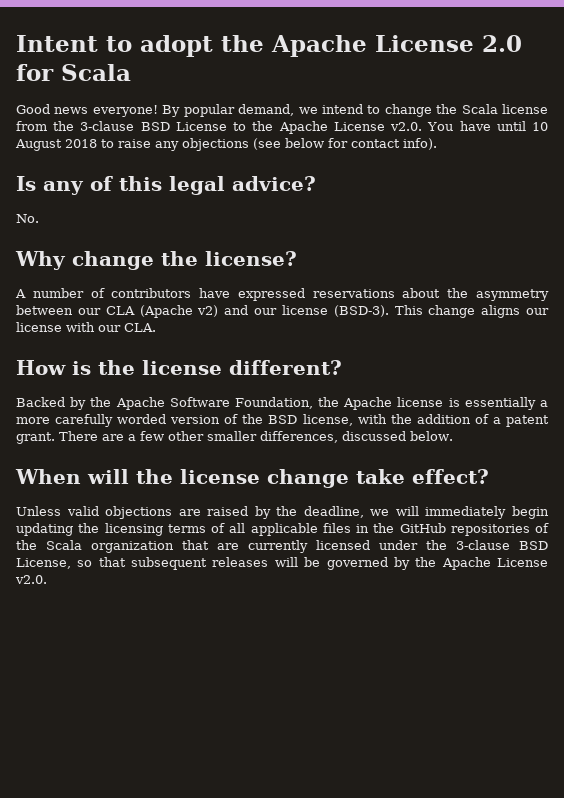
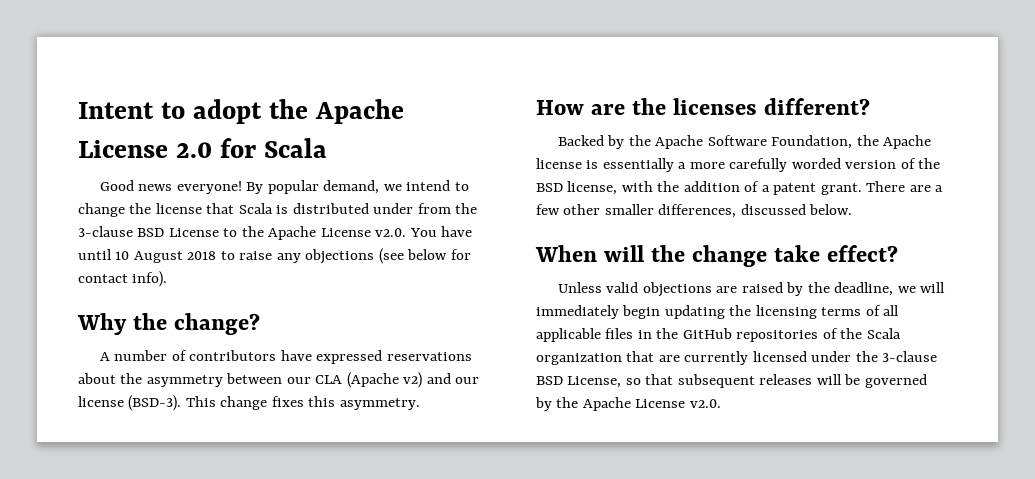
- By popular demand, we intend to change the Scala license from the 3-clause BSD License to the Apache License v2.0. You have until 10 August 2018 to raise any objections (see below for contact info).
+ By popular demand, we intend to change the license that Scala is distributed under from the 3-clause BSD License to the Apache License v2.0. You have until 10 August 2018 to raise any objections (see below for contact info).
- Is any of this legal advice?
- No.
- Why change the license?
+ Why the change?
- This change aligns our license with our CLA.
- How is the license different?
+ This change fixes this asymmetry.
+ How are the licenses different?
- When will the license change take effect?
+ When will the change take effect?

